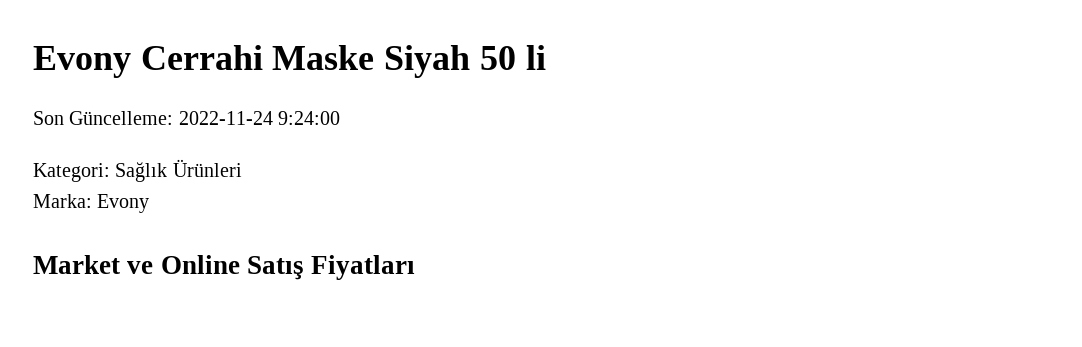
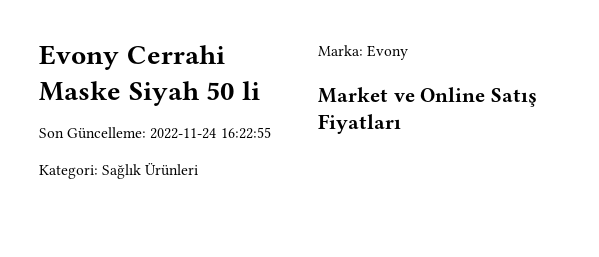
- Son Güncelleme: 2022-11-24 9:24:00
+ Son Güncelleme: 2022-11-24 16:22:55

